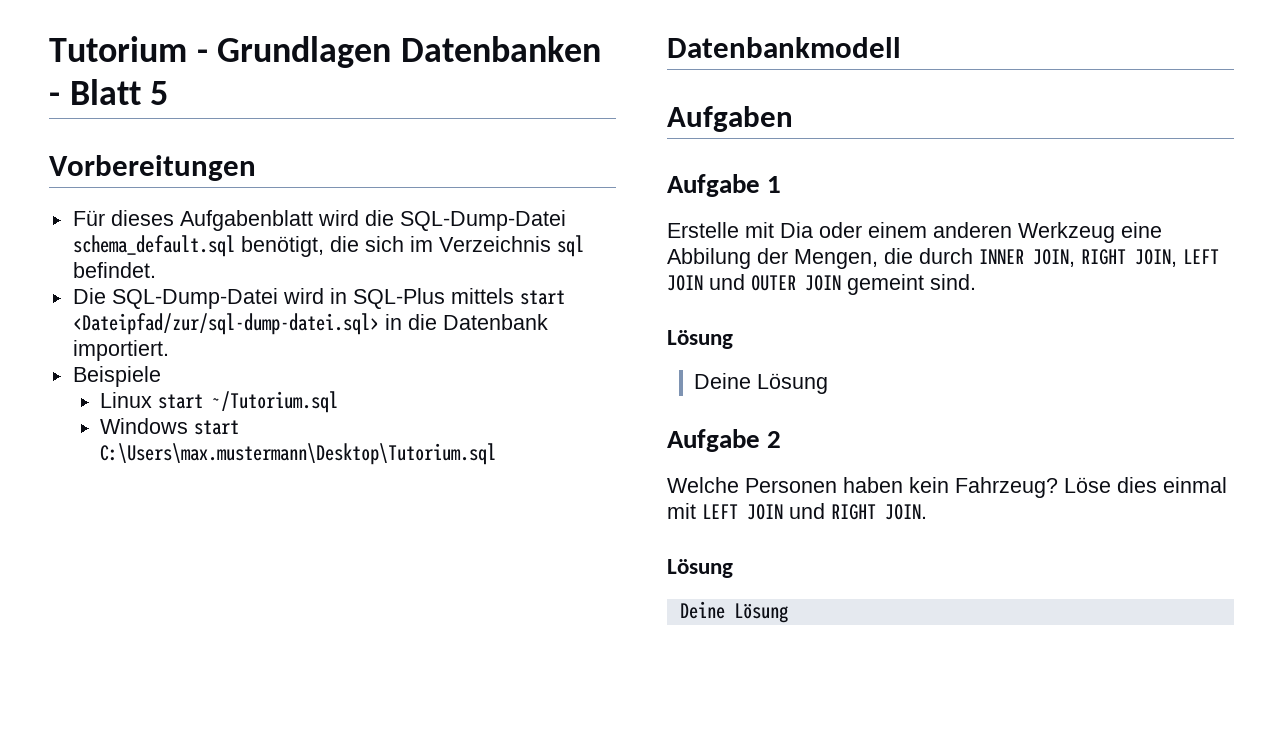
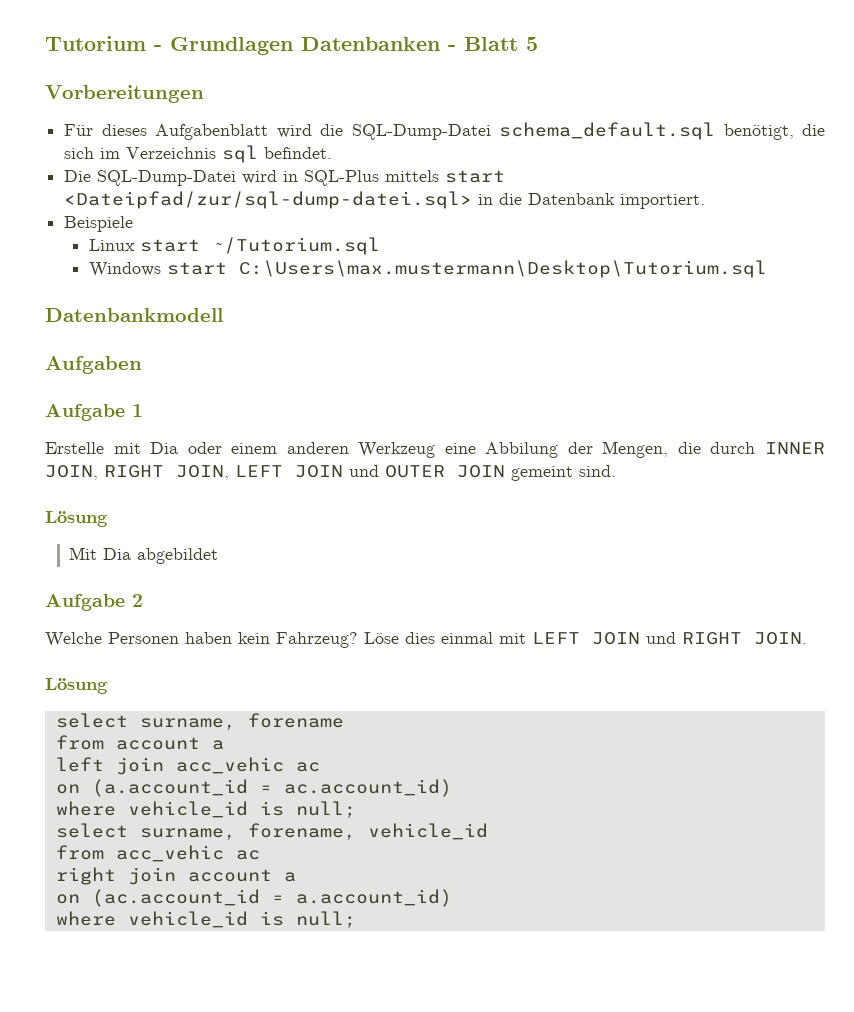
  Erstelle mit Dia oder einem anderen Werkzeug eine Abbilung der Mengen, die durch INNER JOIN, RIGHT JOIN, LEFT JOIN und OUTER JOIN gemeint sind.
  Lösung
- Deine Lösung
+ Mit Dia abgebildet
  Löse dies einmal mit LEFT JOIN und RIGHT JOIN.
  Lösung
- Deine Lösung
+ select surname, forename
+ from account a
+ left join acc_vehic ac
+ on (a.account_id = ac.account_id)
+ where vehicle_id is null;
+ select surname, forename, vehicle_id
+ from acc_vehic ac
+ right join account a
+ on (ac.account_id = a.account_id)
+ where vehicle_id is null;

